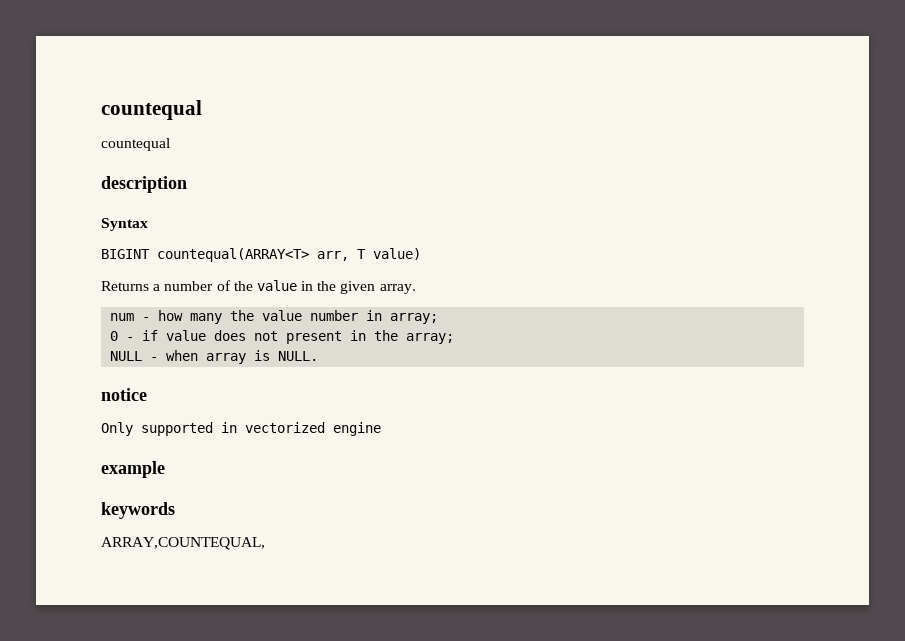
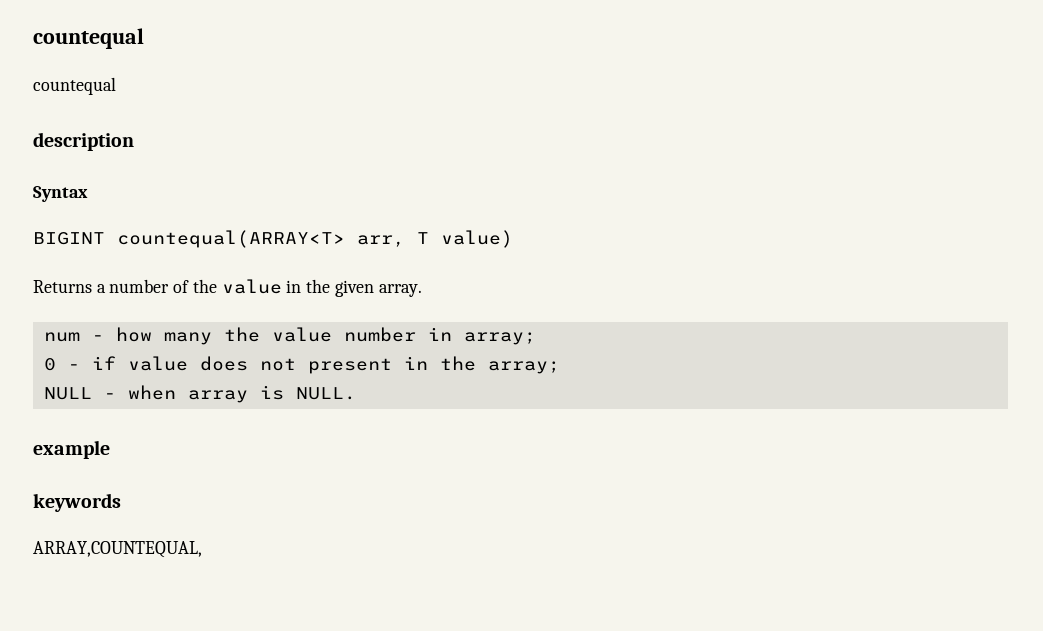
- notice
- Only supported in vectorized engine

